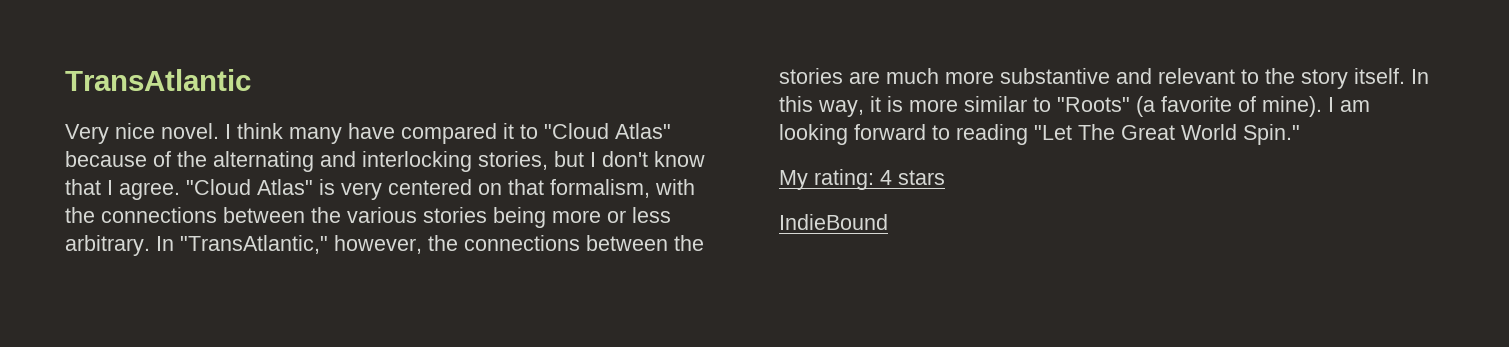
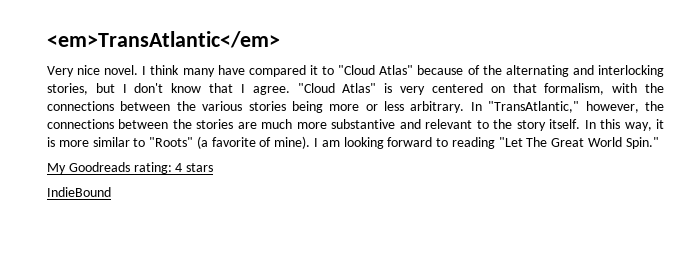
- TransAtlantic
+ <em>TransAtlantic</em>
- My rating: 4 stars
+ My Goodreads rating: 4 stars

